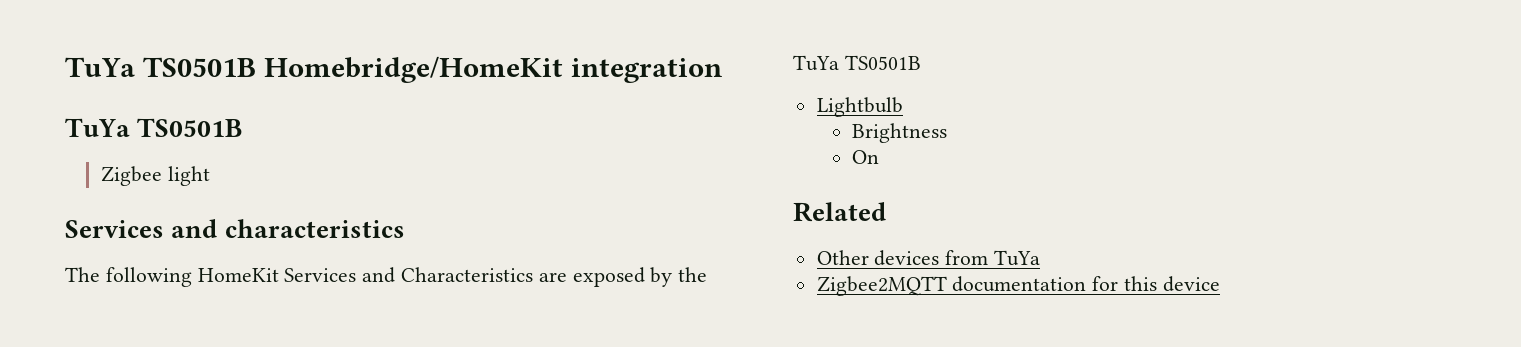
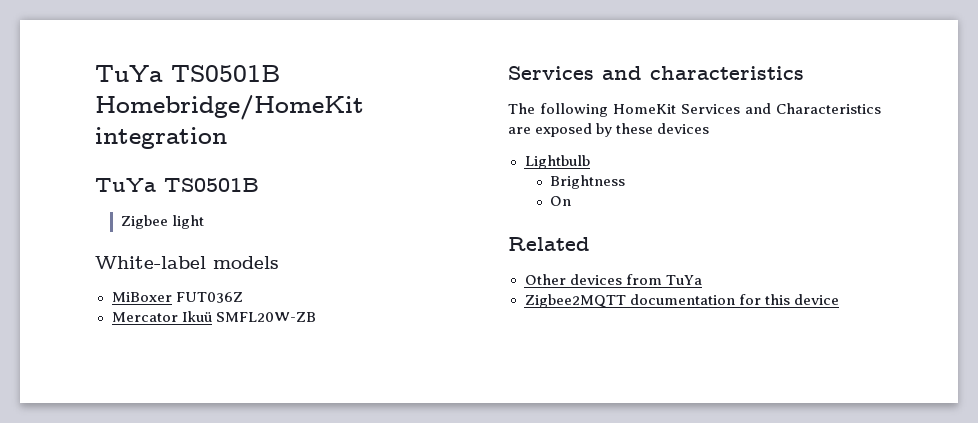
+ White-label models
+ MiBoxer FUT036Z
+ Mercator Ikuü SMFL20W-ZB
- The following HomeKit Services and Characteristics are exposed by the TuYa TS0501B
+ The following HomeKit Services and Characteristics are exposed by these devices

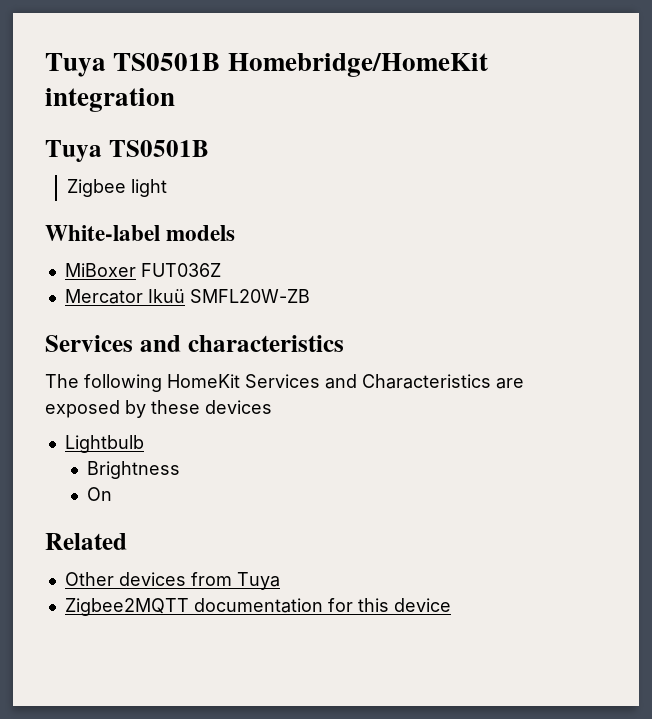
- TuYa TS0501B Homebridge/HomeKit integration
- TuYa TS0501B
+ Tuya TS0501B Homebridge/HomeKit integration
+ Tuya TS0501B
- Other devices from TuYa
+ Other devices from Tuya

